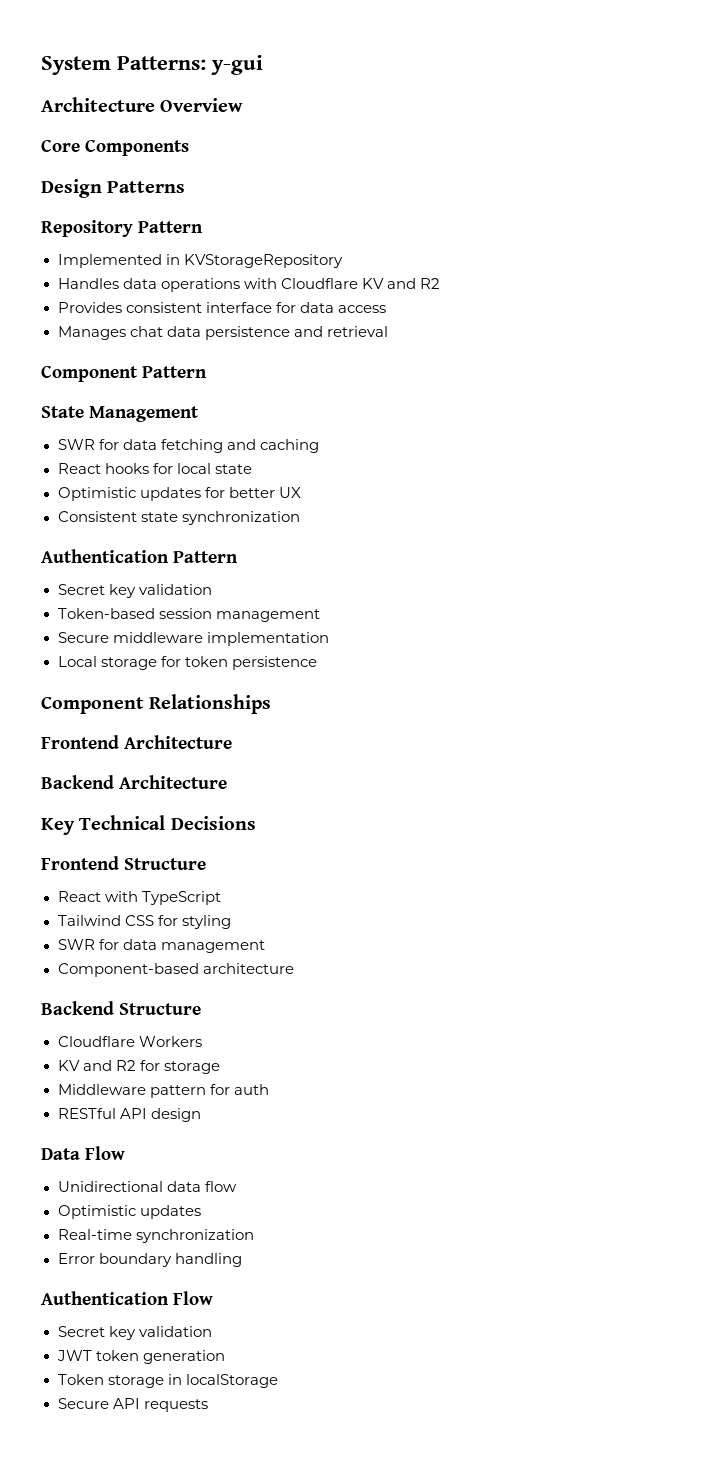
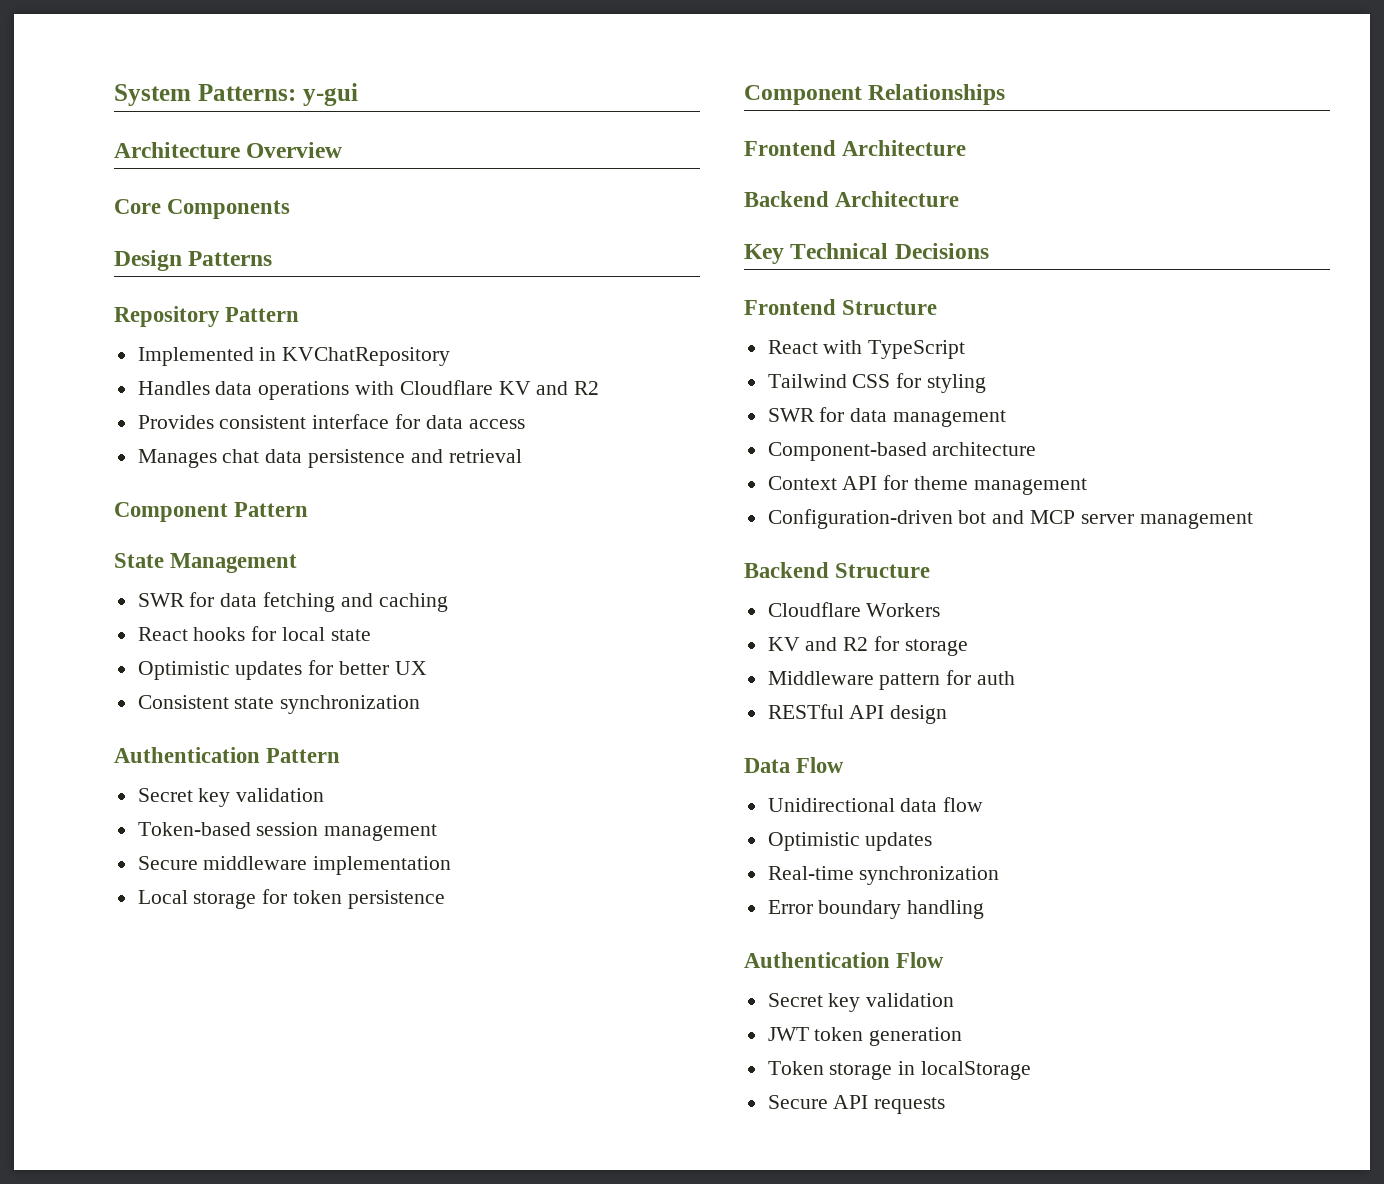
- Implemented in KVStorageRepository
+ Implemented in KVChatRepository
+ Context API for theme management
+ Configuration-driven bot and MCP server management

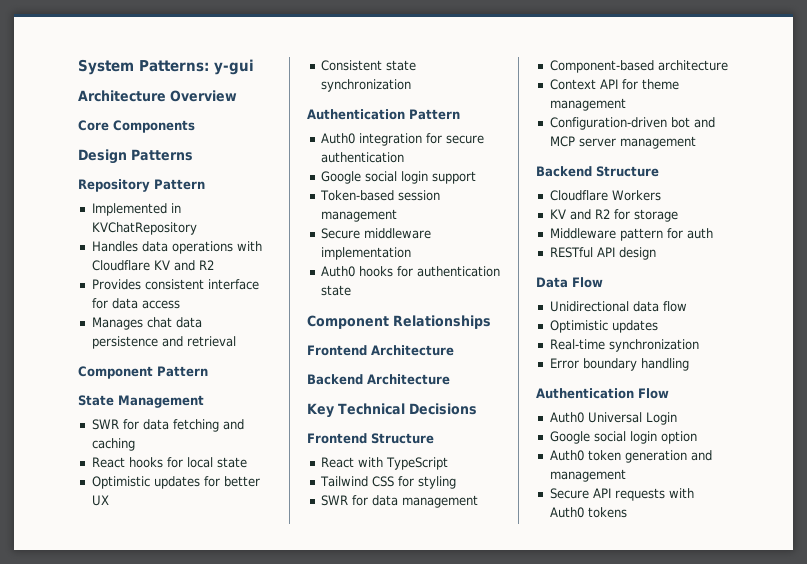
  Authentication Pattern
- Secret key validation
+ Auth0 integration for secure authentication
+ Google social login support
- Local storage for token persistence
+ Auth0 hooks for authentication state
  Authentication Flow
- Secret key validation
- JWT token generation
- Token storage in localStorage
+ Auth0 Universal Login
+ Google social login option
+ Auth0 token generation and management
- Secure API requests
+ Secure API requests with Auth0 tokens

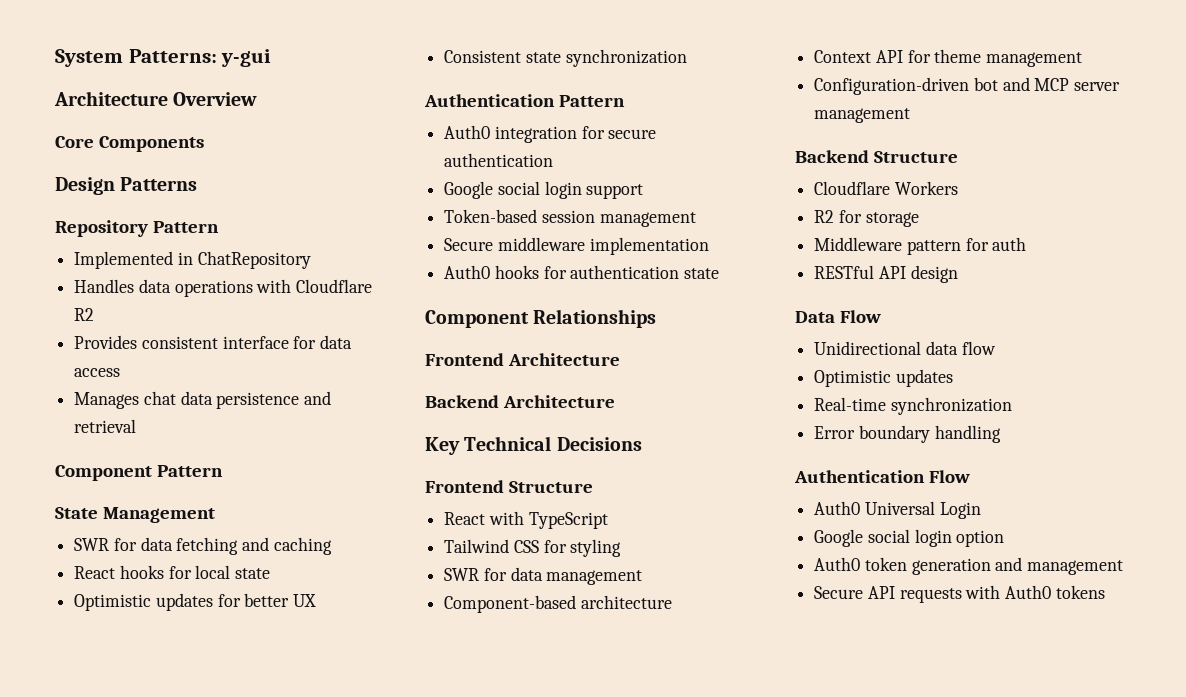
- Implemented in KVChatRepository
+ Implemented in ChatRepository
- Handles data operations with Cloudflare KV and R2
+ Handles data operations with Cloudflare R2
- KV and R2 for storage
+ R2 for storage

